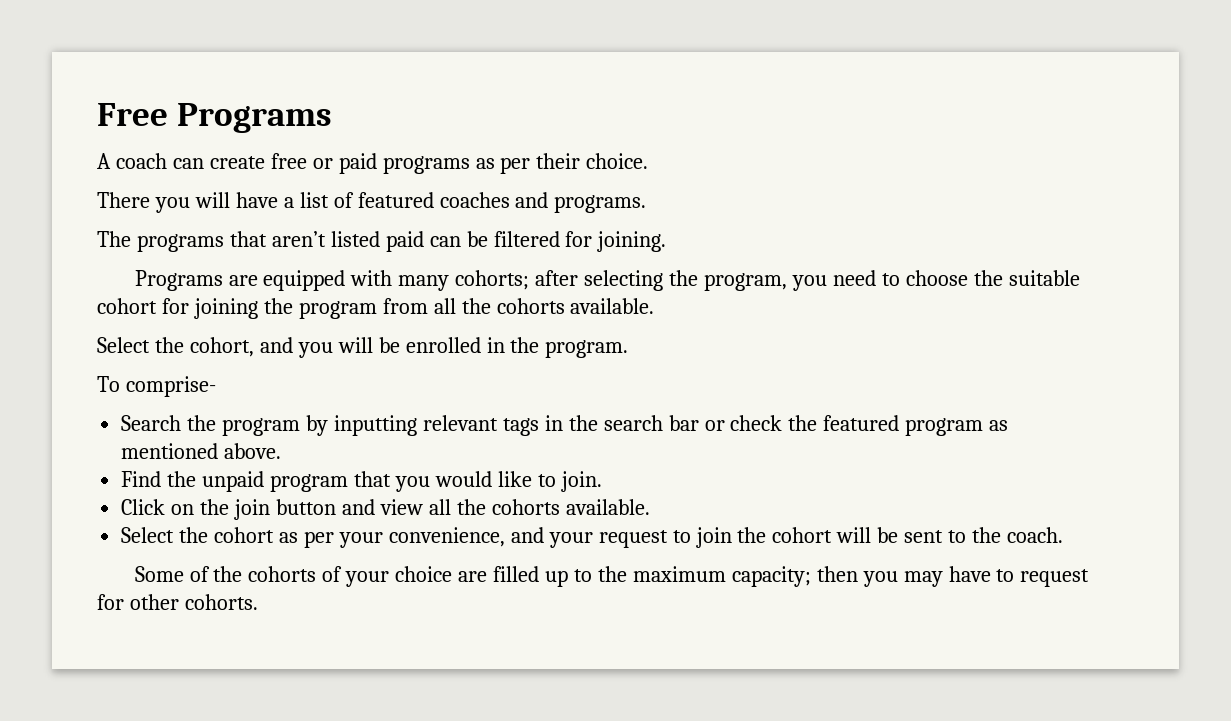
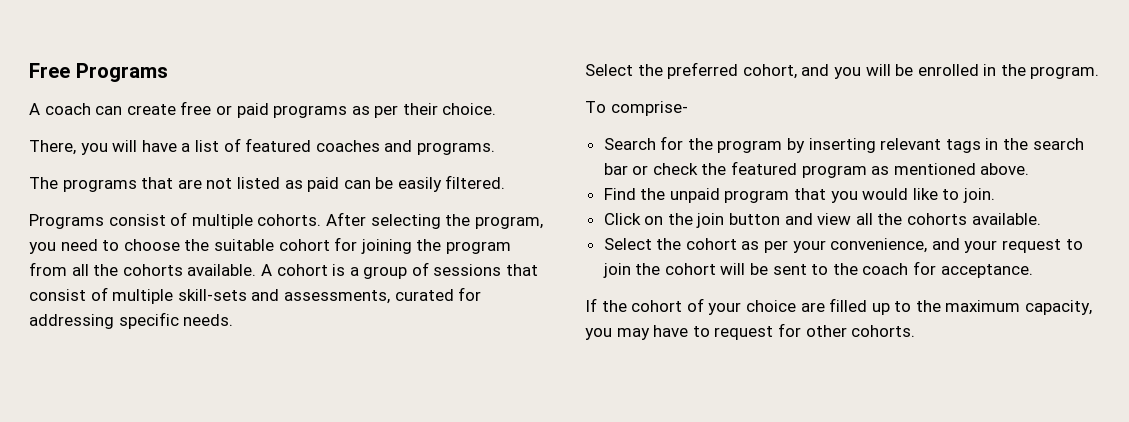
- There you will have a list of featured coaches and programs.
+ There, you will have a list of featured coaches and programs.
- The programs that aren’t listed paid can be filtered for joining.
- Programs are equipped with many cohorts; after selecting the program, you need to choose the suitable cohort for joining the program from all the cohorts available.
- Select the cohort, and you will be enrolled in the program.
+ The programs that are not listed as paid can be easily filtered.
+ Programs consist of multiple cohorts. After selecting the program, you need to choose the suitable cohort for joining the program from all the cohorts available. A cohort is a group of sessions that consist of multiple skill-sets and assessments, curated for addressing specific needs.
+ Select the preferred cohort, and you will be enrolled in the program.
- Search the program by inputting relevant tags in the search bar or check the featured program as mentioned above.
+ Search for the program by inserting relevant tags in the search bar or check the featured program as mentioned above.
- Select the cohort as per your convenience, and your request to join the cohort will be sent to the coach.
- Some of the cohorts of your choice are filled up to the maximum capacity; then you may have to request for other cohorts.
+ Select the cohort as per your convenience, and your request to join the cohort will be sent to the coach for acceptance.
+ If the cohort of your choice are filled up to the maximum capacity, you may have to request for other cohorts.

